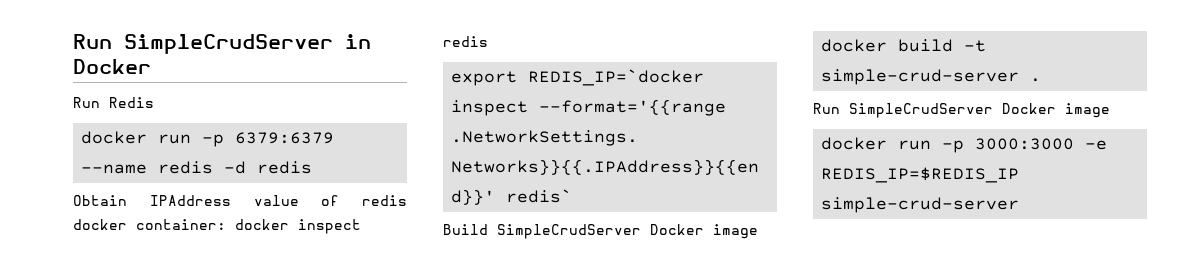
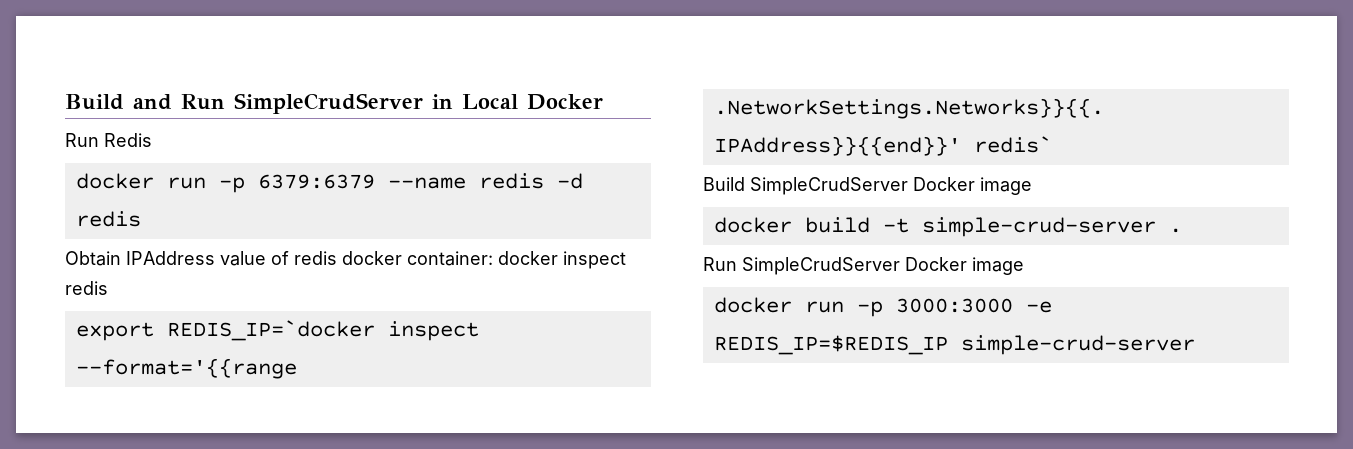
- Run SimpleCrudServer in Docker
+ Build and Run SimpleCrudServer in Local Docker

